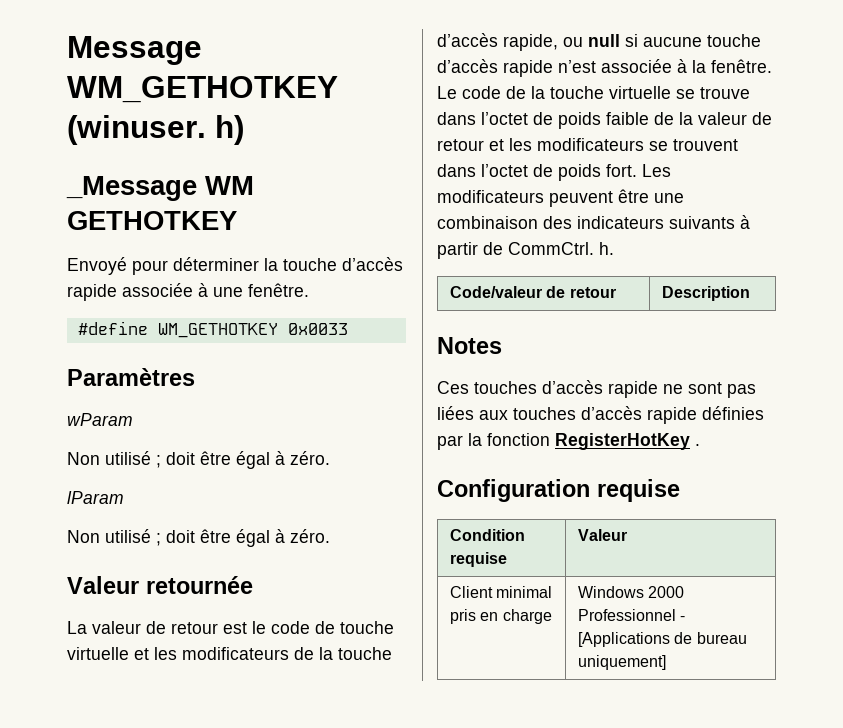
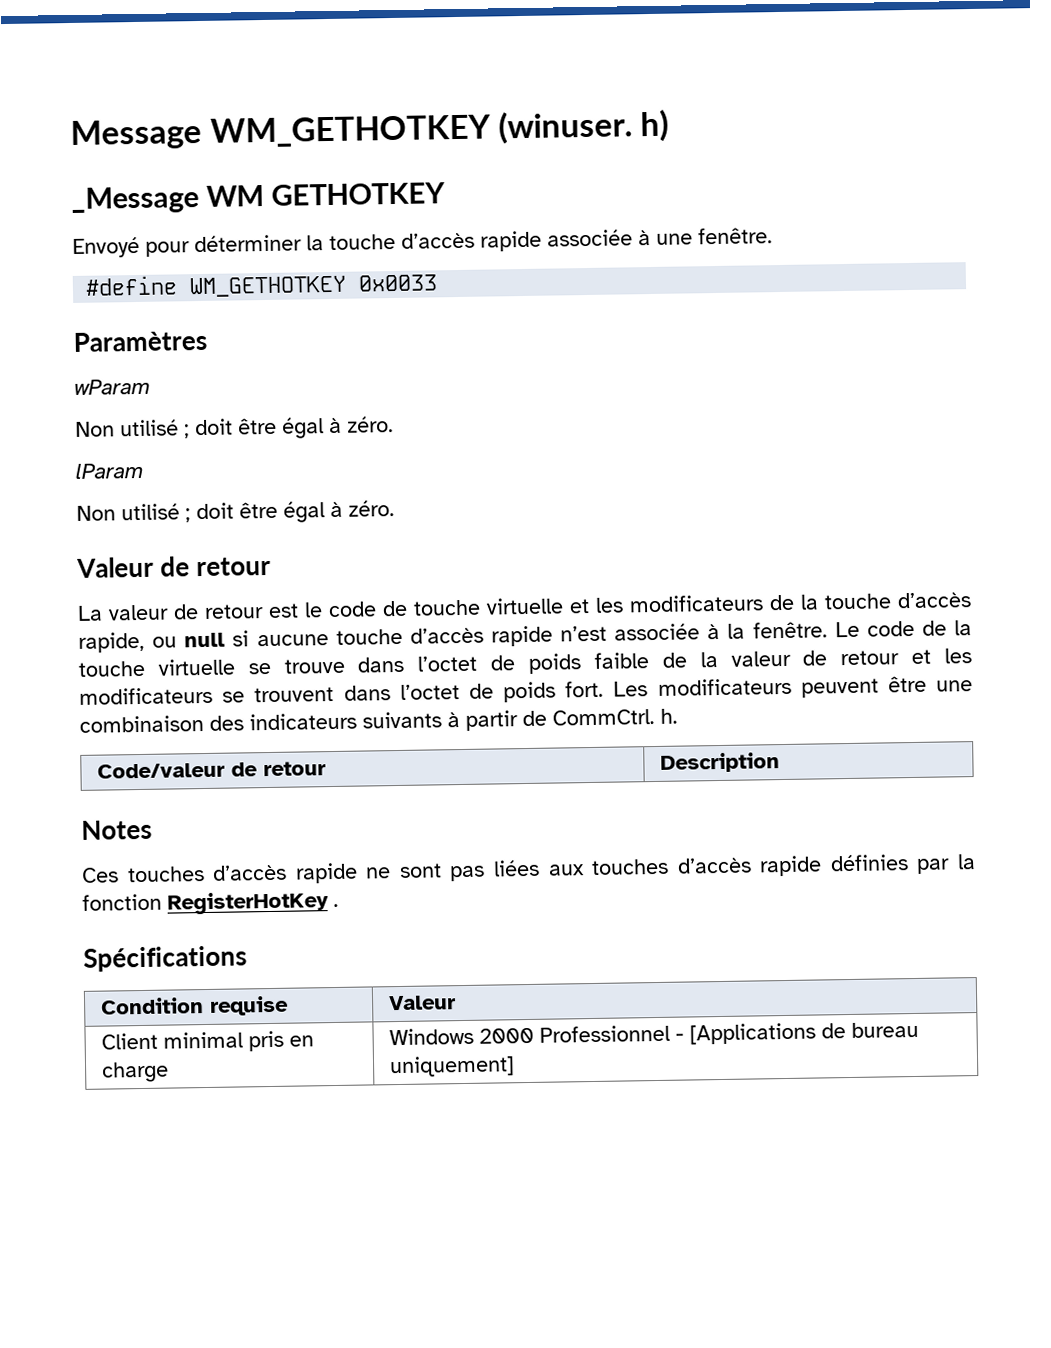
- Valeur retournée
+ Valeur de retour
- Configuration requise
+ Spécifications

